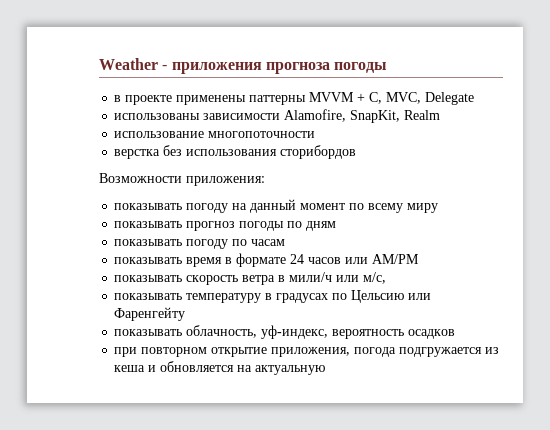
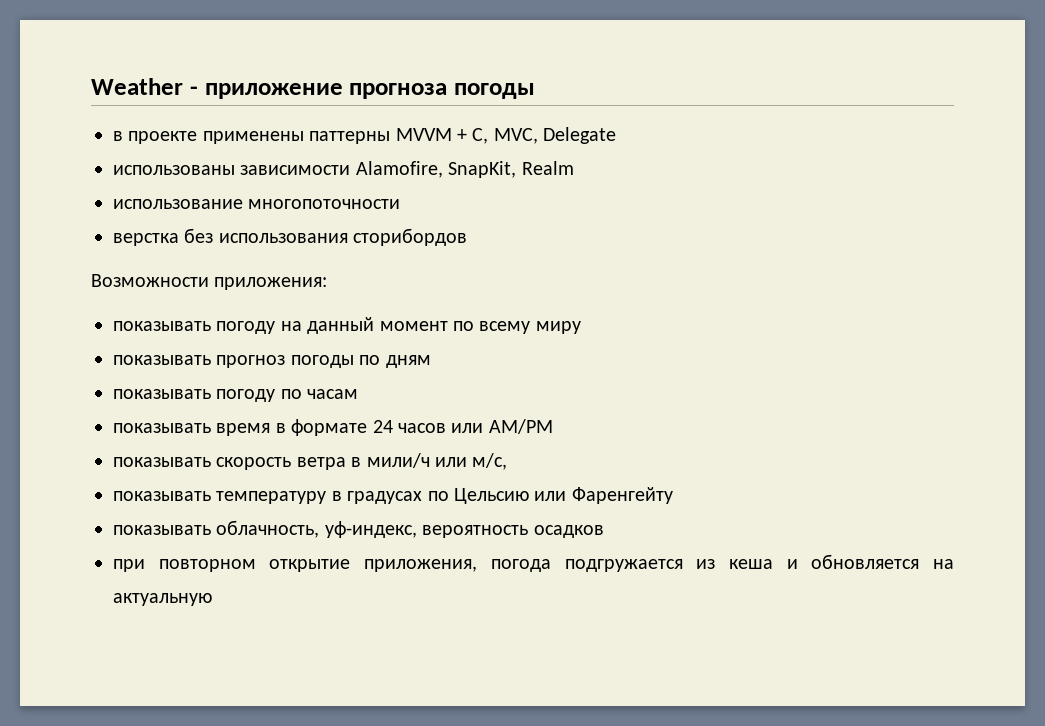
- Weather - приложения прогноза погоды
+ Weather - приложение прогноза погоды

